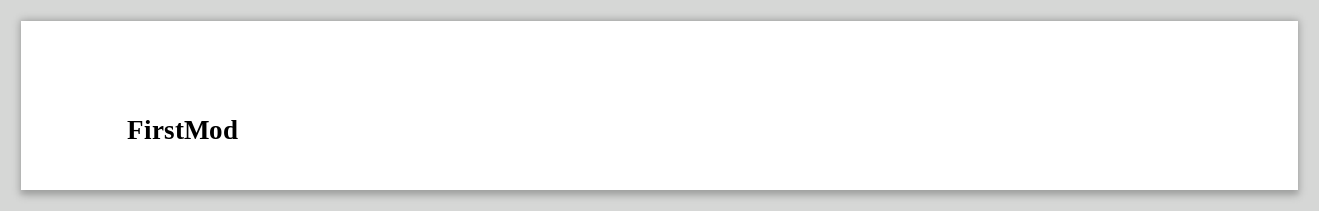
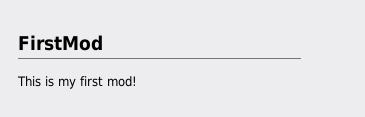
+ This is my first mod!

